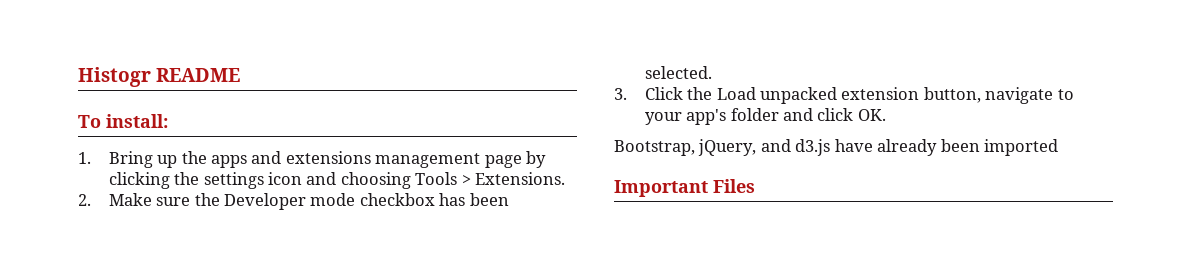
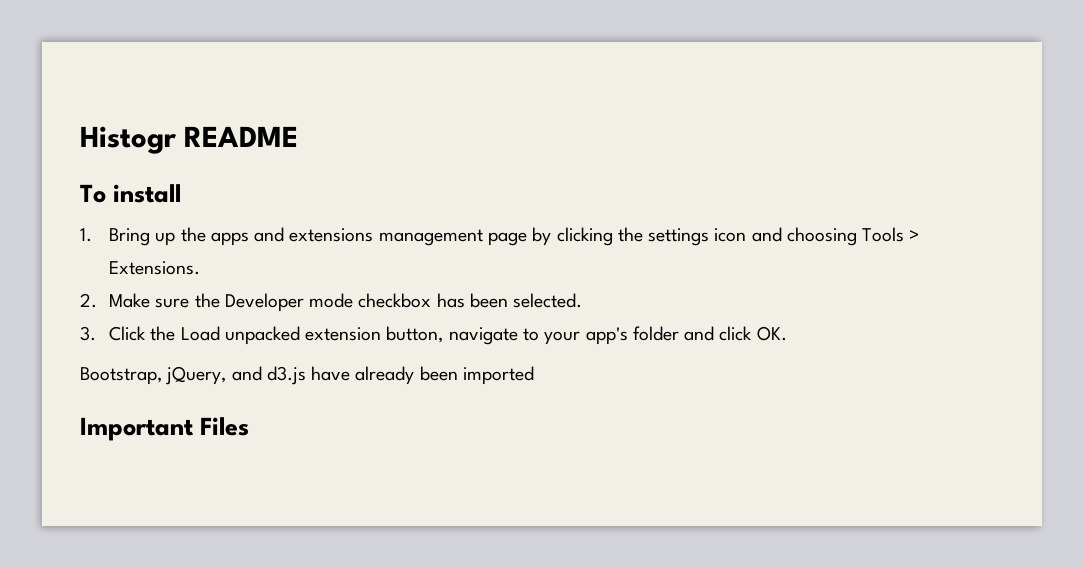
- To install:
+ To install

